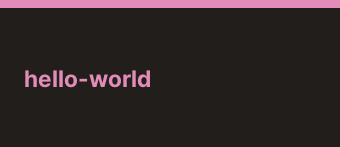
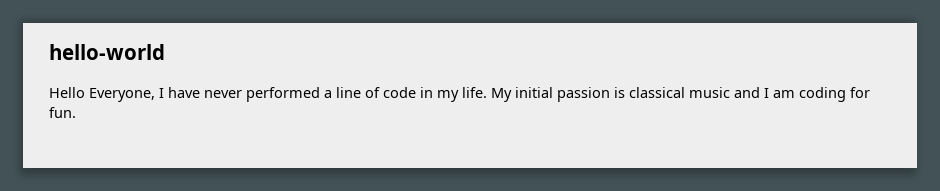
+ Hello Everyone, I have never performed a line of code in my life. My initial passion is classical music and I am coding for fun.

